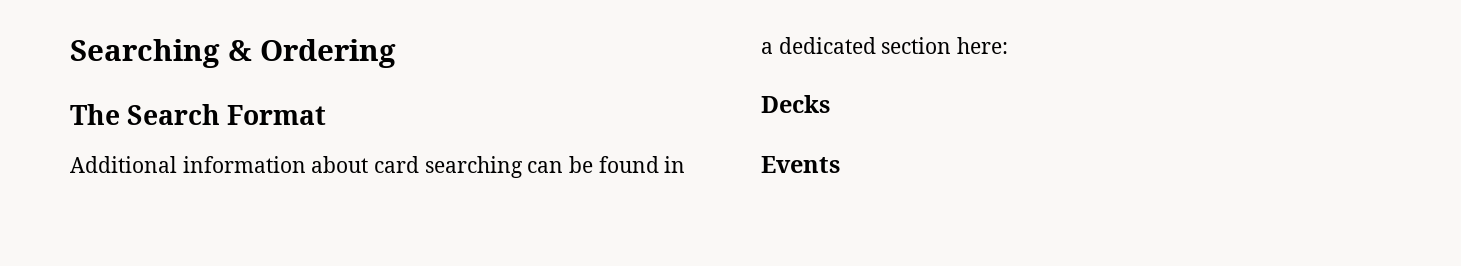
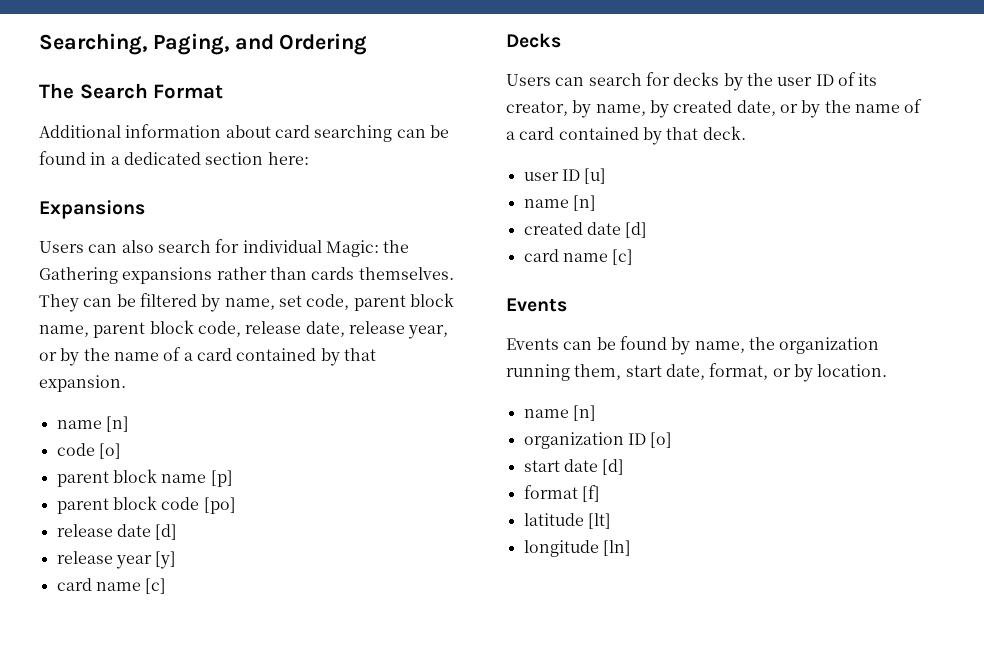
- Searching & Ordering
+ Searching, Paging, and Ordering
+ Expansions
+ Users can also search for individual Magic: the Gathering expansions rather than cards themselves. They can be filtered by name, set code, parent block name, parent block code, release date, release year, or by the name of a card contained by that expansion.
+ name [n]
+ code [o]
+ parent block name [p]
+ parent block code [po]
+ release date [d]
+ release year [y]
+ card name [c]
  Decks
+ Users can search for decks by the user ID of its creator, by name, by created date, or by the name of a card contained by that deck.
+ user ID [u]
+ name [n]
+ created date [d]
+ card name [c]
  Events
+ Events can be found by name, the organization running them, start date, format, or by location.
+ name [n]
+ organization ID [o]
+ start date [d]
+ format [f]
+ latitude [lt]
+ longitude [ln]

